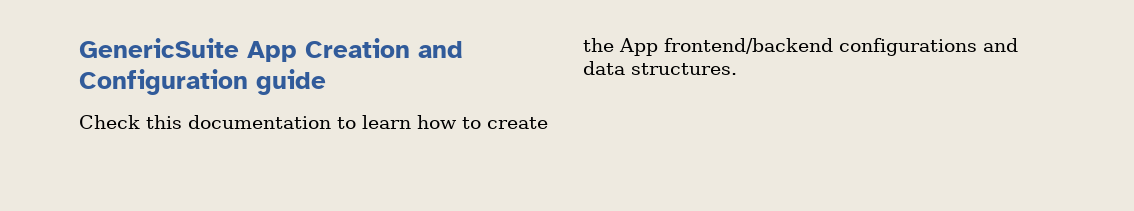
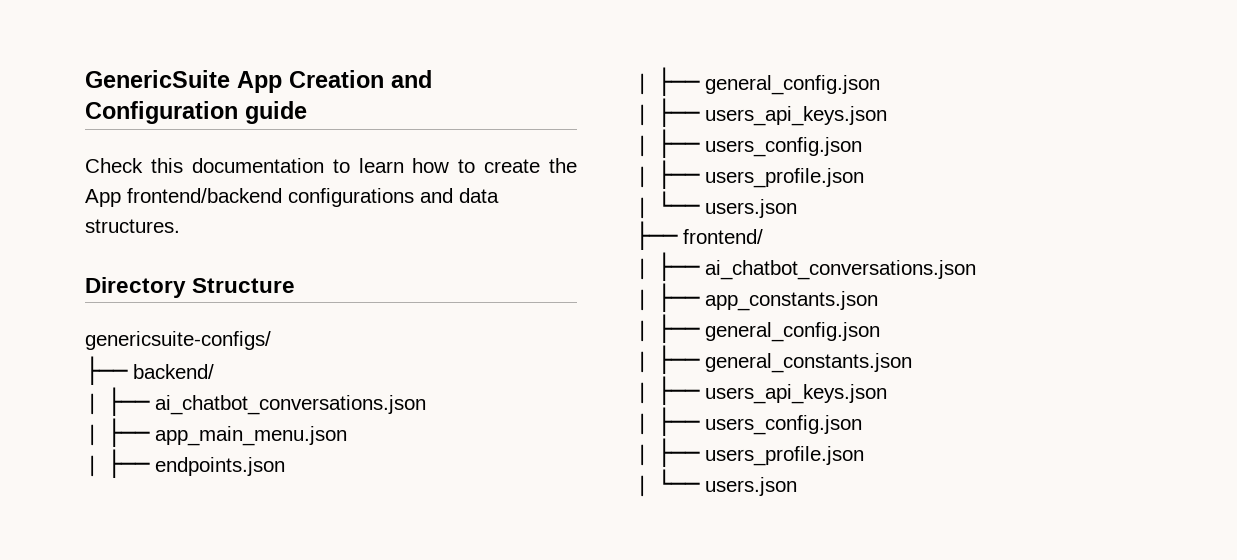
+ Directory Structure
+ genericsuite-configs/
+ ├── backend/
+ | ├── ai_chatbot_conversations.json
+ | ├── app_main_menu.json
+ | ├── endpoints.json
+ | ├── general_config.json
+ | ├── users_api_keys.json
+ | ├── users_config.json
+ | ├── users_profile.json
+ | └── users.json
+ ├── frontend/
+ | ├── ai_chatbot_conversations.json
+ | ├── app_constants.json
+ | ├── general_config.json
+ | ├── general_constants.json
+ | ├── users_api_keys.json
+ | ├── users_config.json
+ | ├── users_profile.json
+ | └── users.json

